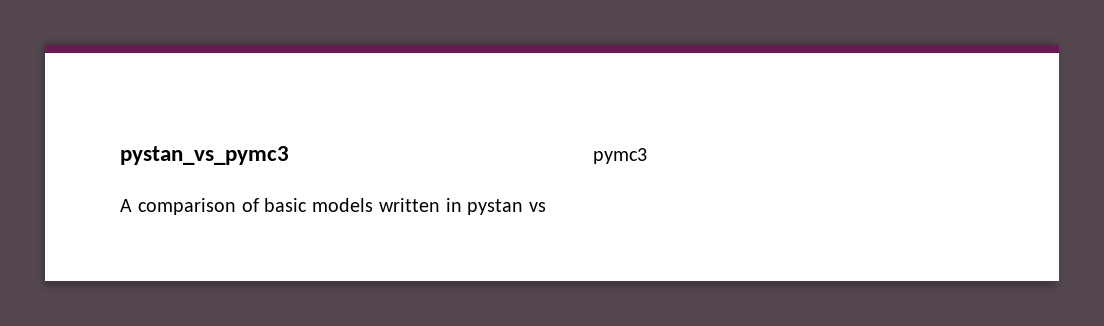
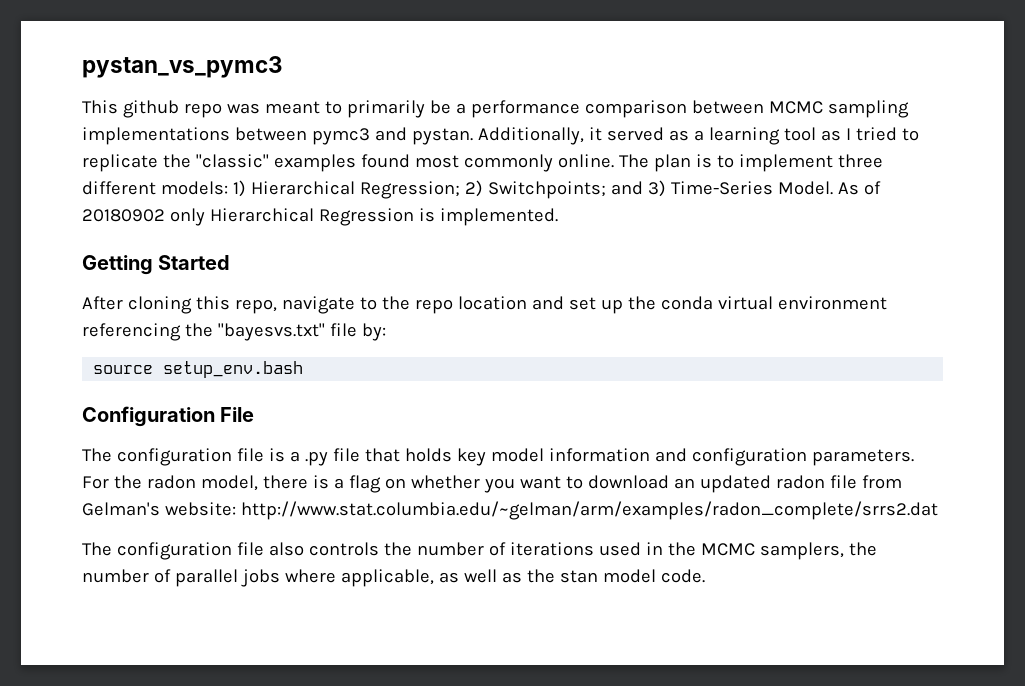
- A comparison of basic models written in pystan vs pymc3
+ This github repo was meant to primarily be a performance comparison between MCMC sampling implementations between pymc3 and pystan. Additionally, it served as a learning tool as I tried to replicate the "classic" examples found most commonly online. The plan is to implement three different models: 1) Hierarchical Regression; 2) Switchpoints; and 3) Time-Series Model. As of 20180902 only Hierarchical Regression is implemented.
+ Getting Started
+ After cloning this repo, navigate to the repo location and set up the conda virtual environment referencing the "bayesvs.txt" file by:
+ source setup_env.bash
+ Configuration File
+ The configuration file is a .py file that holds key model information and configuration parameters. For the radon model, there is a flag on whether you want to download an updated radon file from Gelman's website: http://www.stat.columbia.edu/~gelman/arm/examples/radon_complete/srrs2.dat
+ The configuration file also controls the number of iterations used in the MCMC samplers, the number of parallel jobs where applicable, as well as the stan model code.

